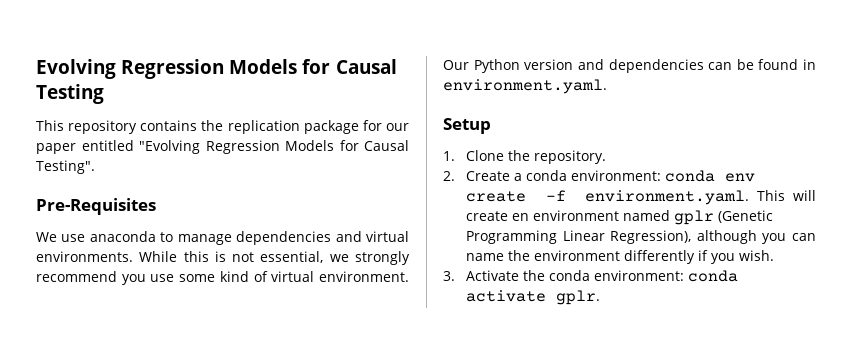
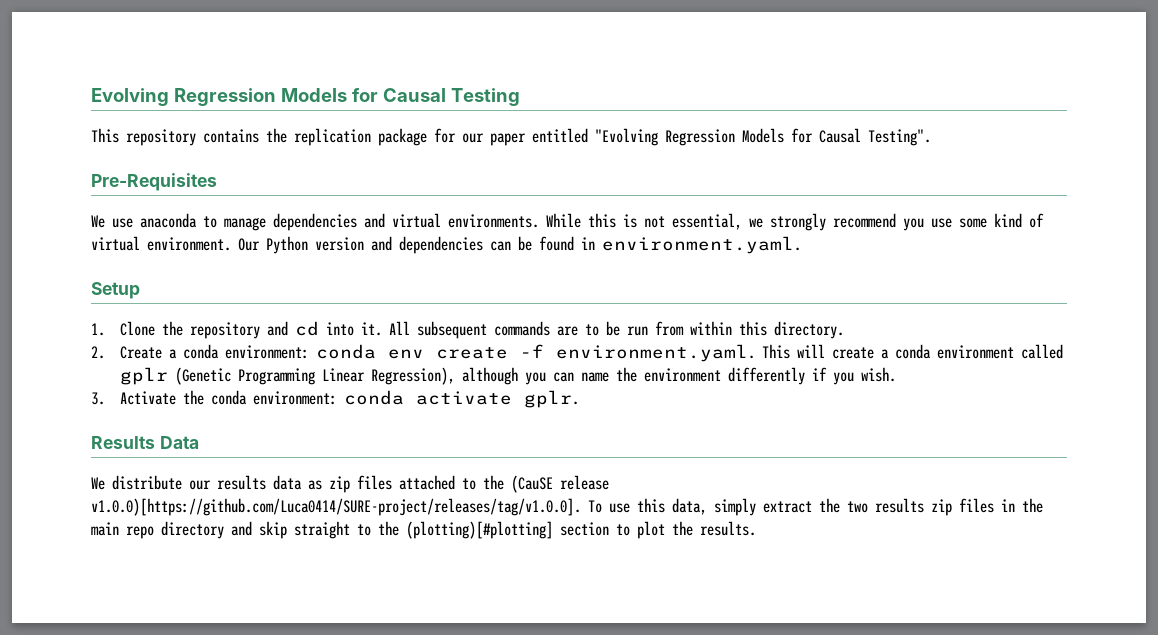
- 1. Clone the repository.
+ 1. Clone the repository and cd into it. All subsequent commands are to be run from within this directory.
- 2. Create a conda environment: conda env create -f environment.yaml. This will create en environment named gplr (Genetic Programming Linear Regression), although you can name the environment differently if you wish.
+ 2. Create a conda environment: conda env create -f environment.yaml. This will create a conda environment called gplr (Genetic Programming Linear Regression), although you can name the environment differently if you wish.
+ Results Data
+ We distribute our results data as zip files attached to the (CauSE release v1.0.0)[https://github.com/Luca0414/SURE-project/releases/tag/v1.0.0]. To use this data, simply extract the two results zip files in the main repo directory and skip straight to the (plotting)[#plotting] section to plot the results.

